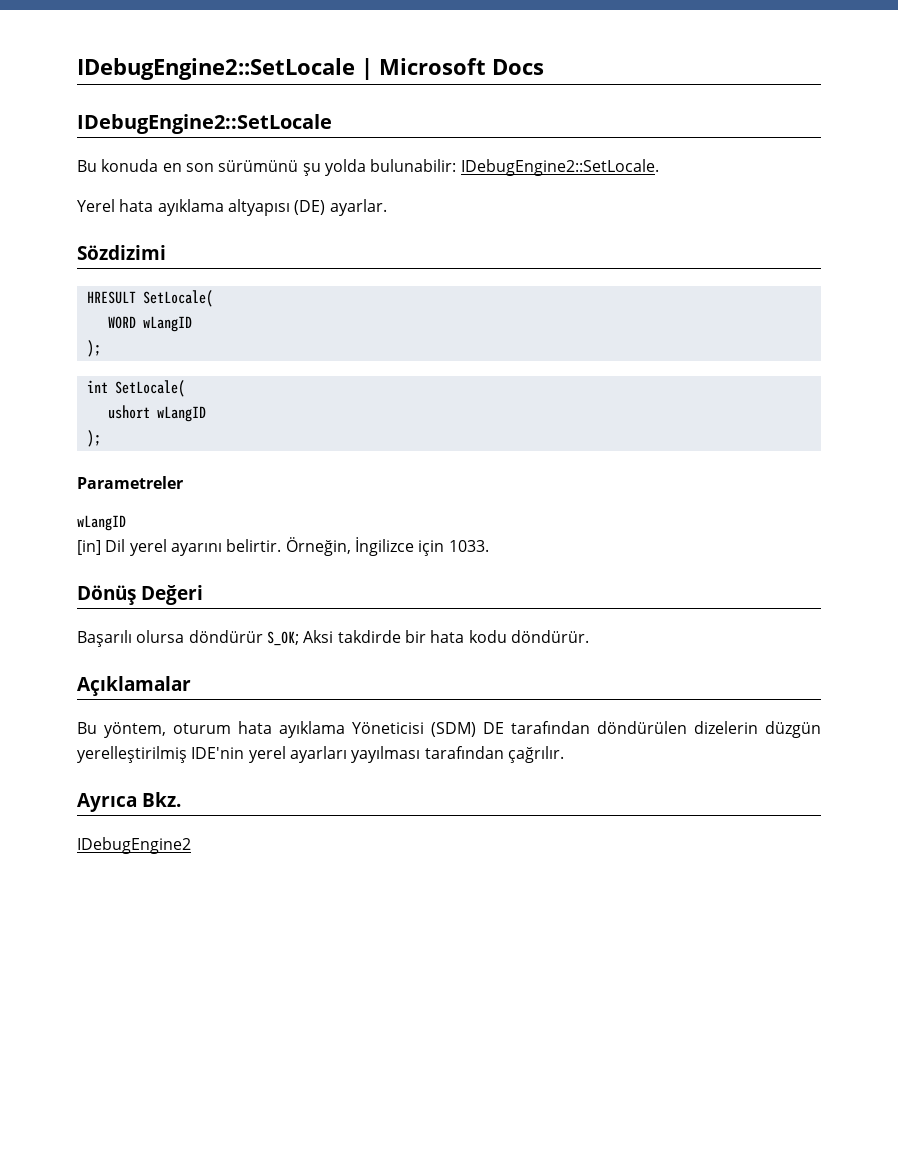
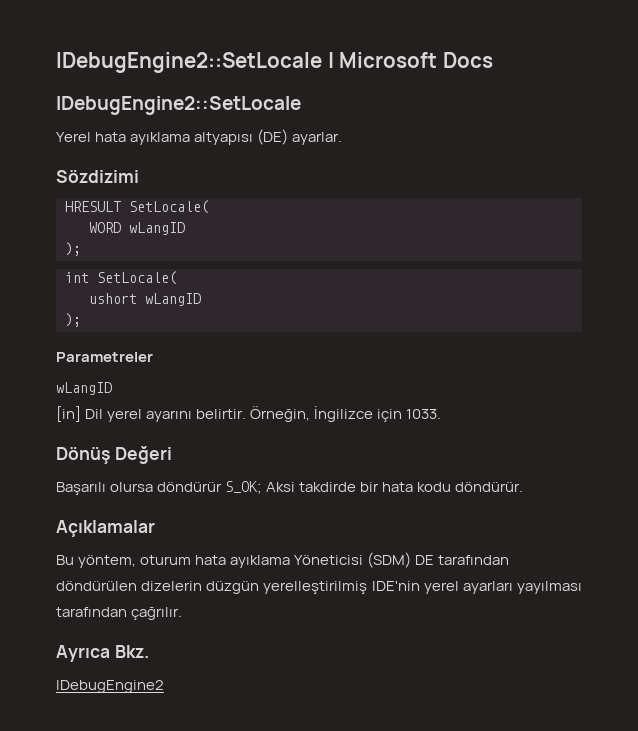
- Bu konuda en son sürümünü şu yolda bulunabilir: IDebugEngine2::SetLocale.

